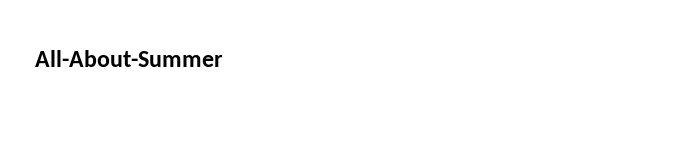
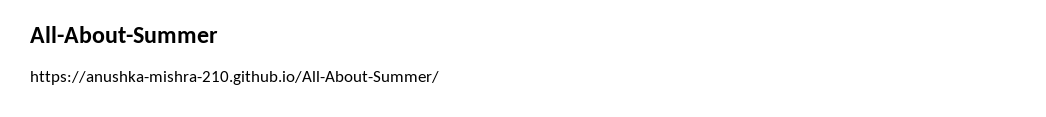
+ https://anushka-mishra-210.github.io/All-About-Summer/

